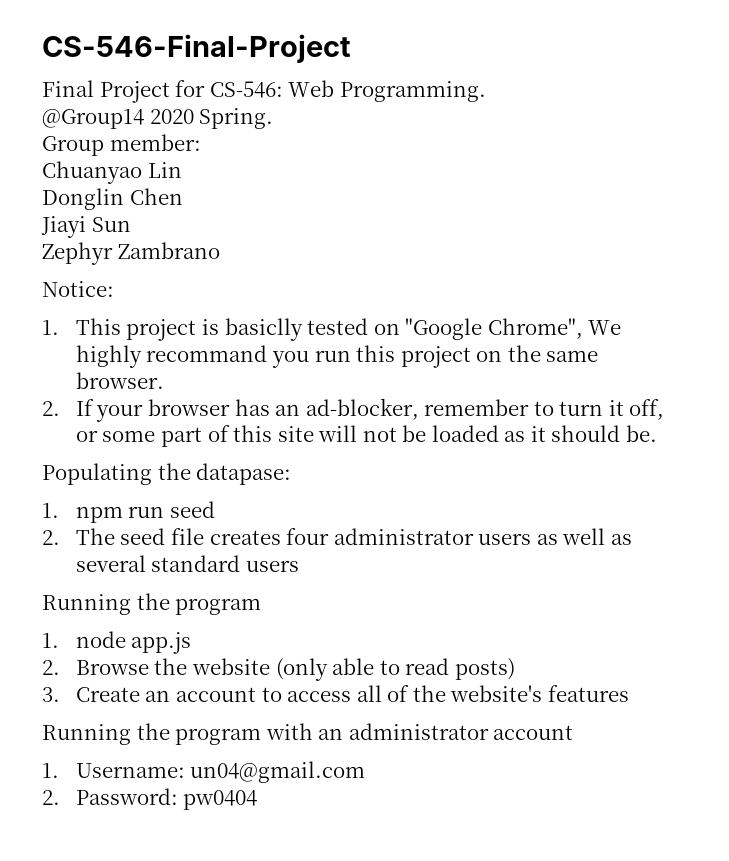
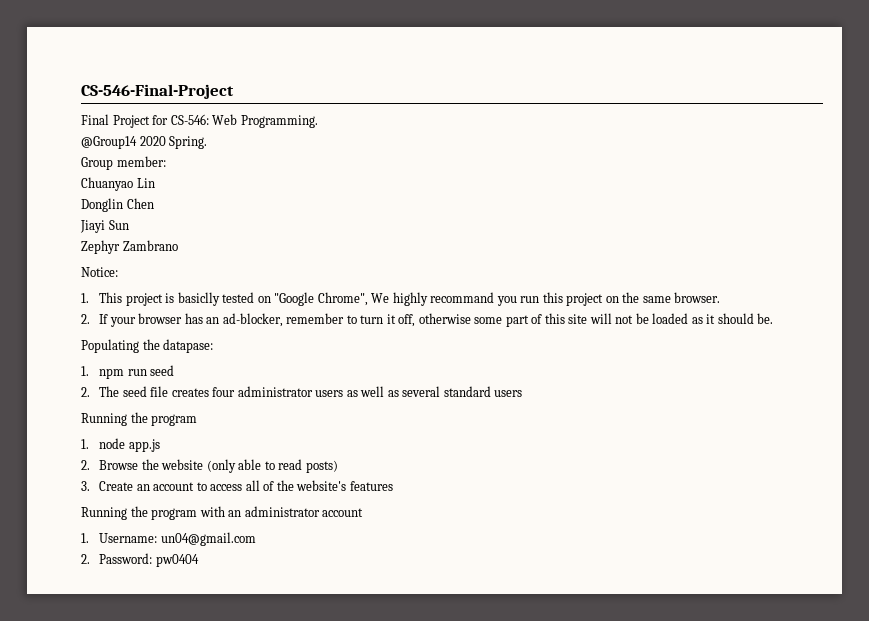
- 2. If your browser has an ad-blocker, remember to turn it off, or some part of this site will not be loaded as it should be.
+ 2. If your browser has an ad-blocker, remember to turn it off, otherwise some part of this site will not be loaded as it should be.

